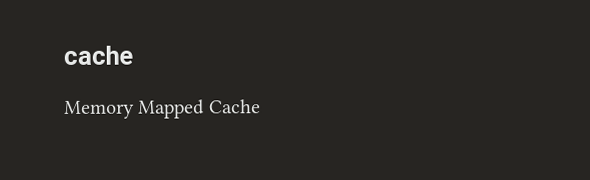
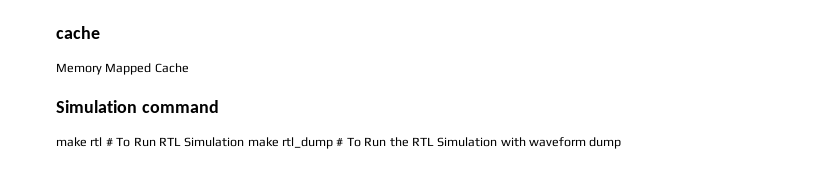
+ Simulation command
+ make rtl # To Run RTL Simulation make rtl_dump # To Run the RTL Simulation with waveform dump

